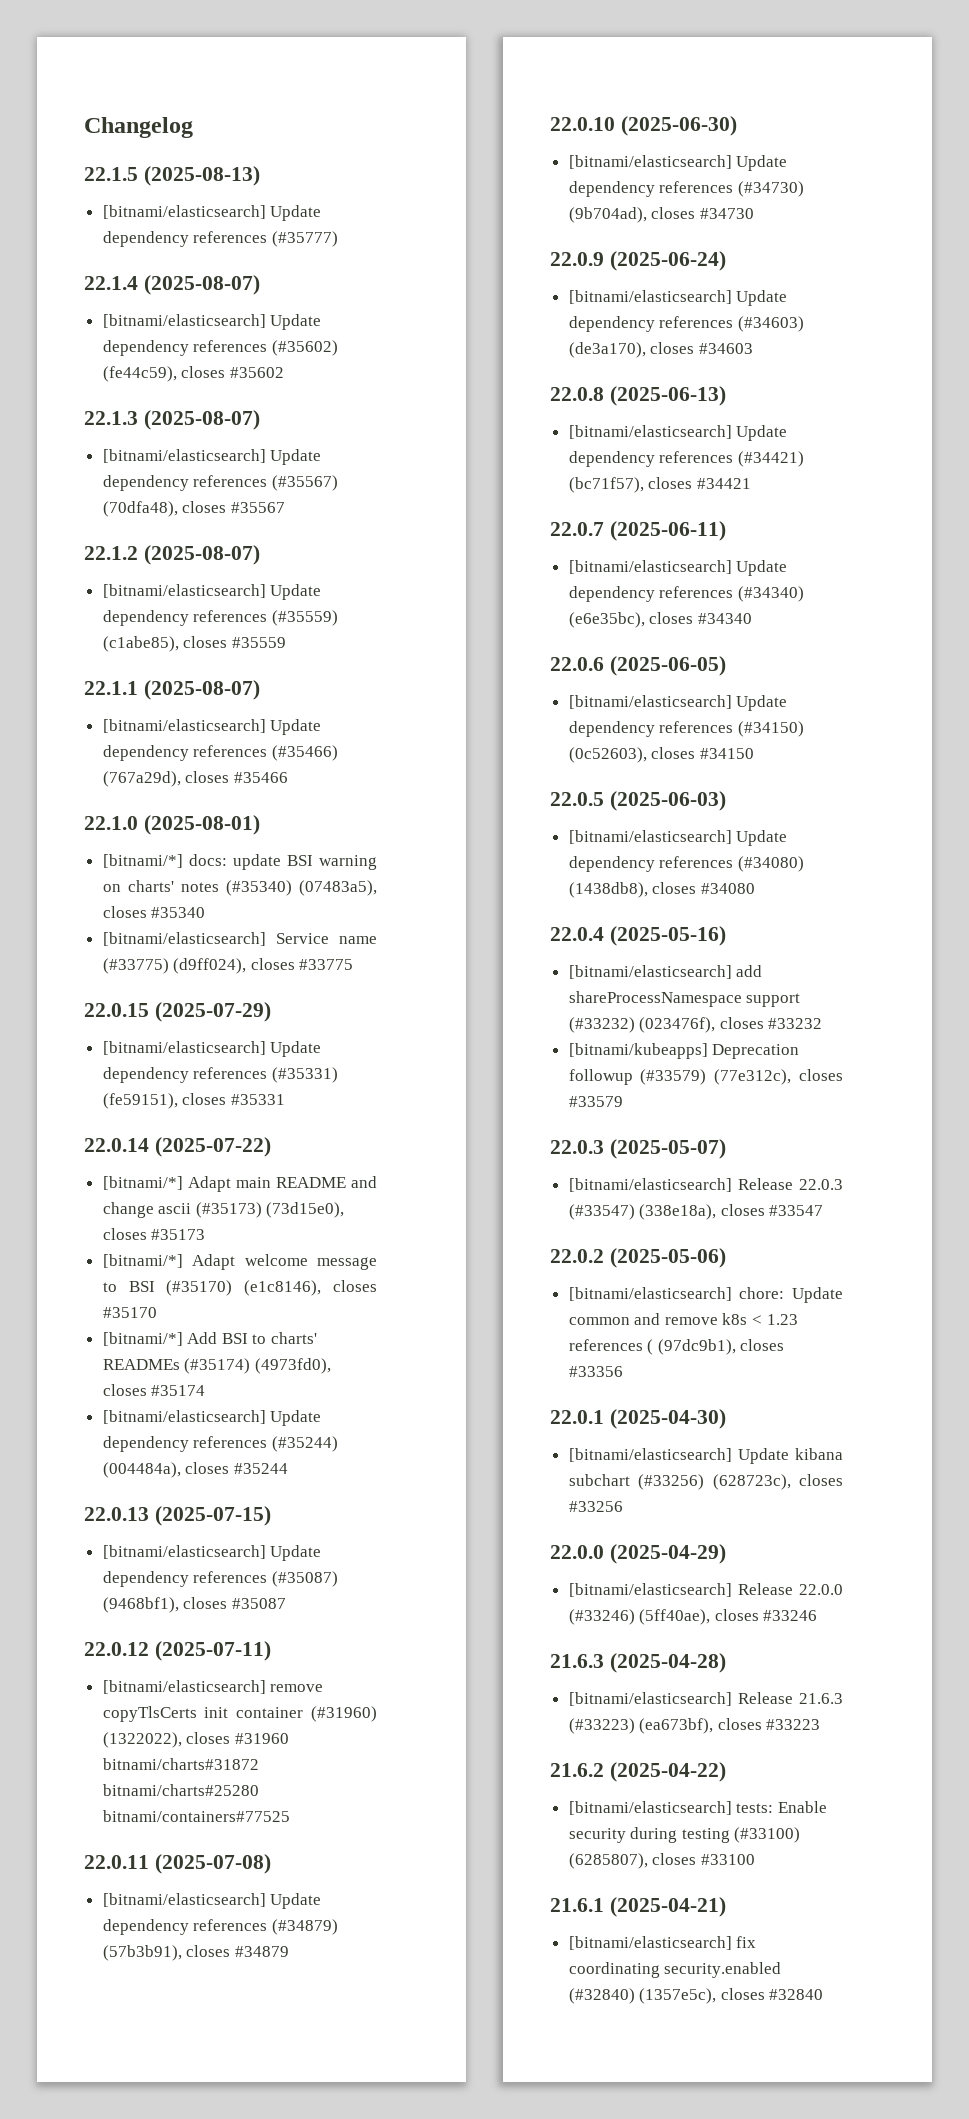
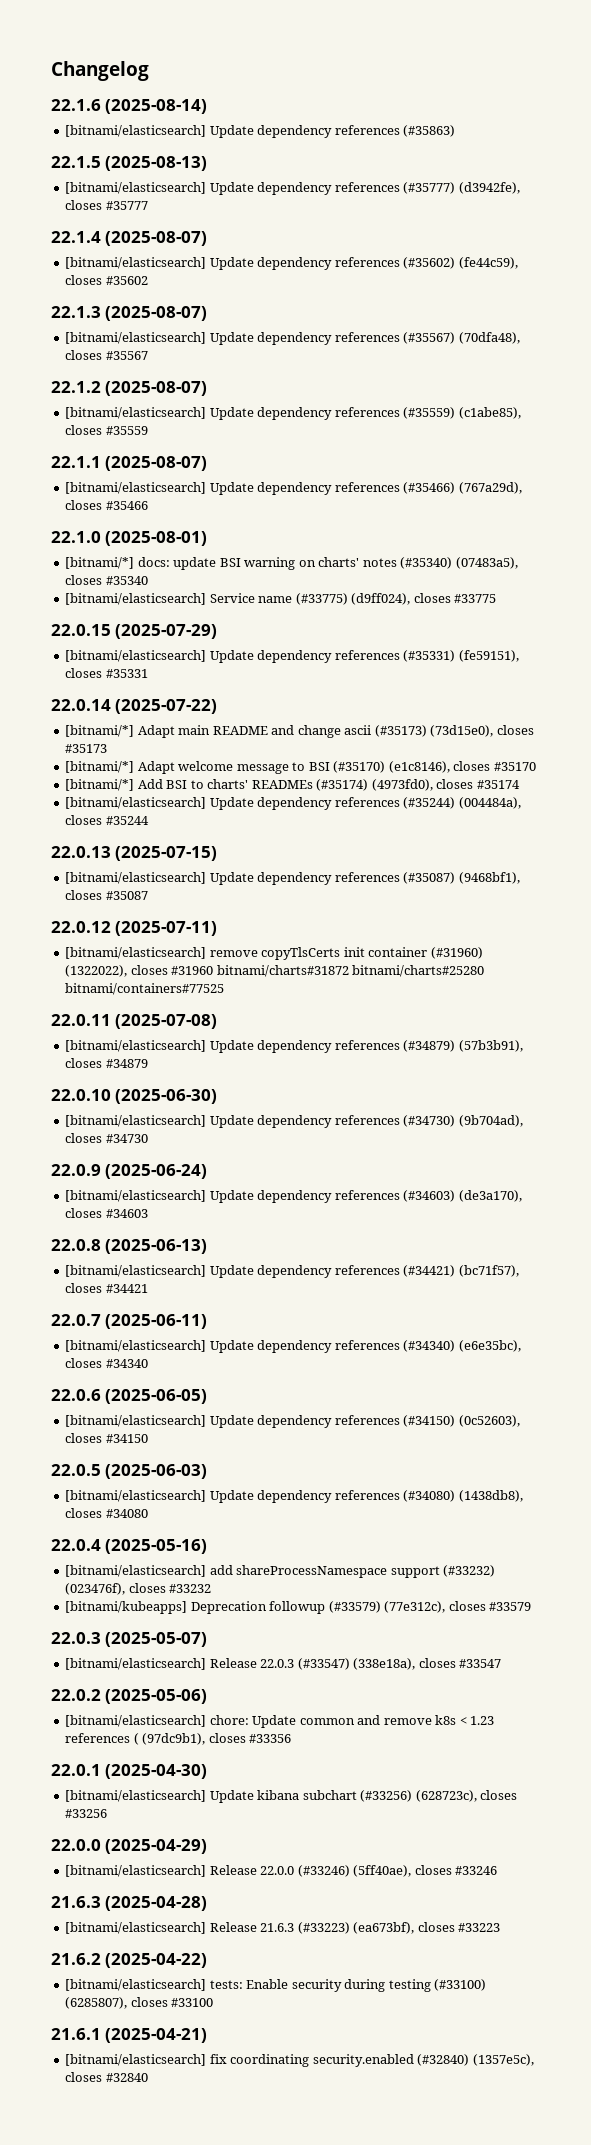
+ 22.1.6 (2025-08-14)
+ [bitnami/elasticsearch] Update dependency references (#35863)
- [bitnami/elasticsearch] Update dependency references (#35777)
+ [bitnami/elasticsearch] Update dependency references (#35777) (d3942fe), closes #35777

